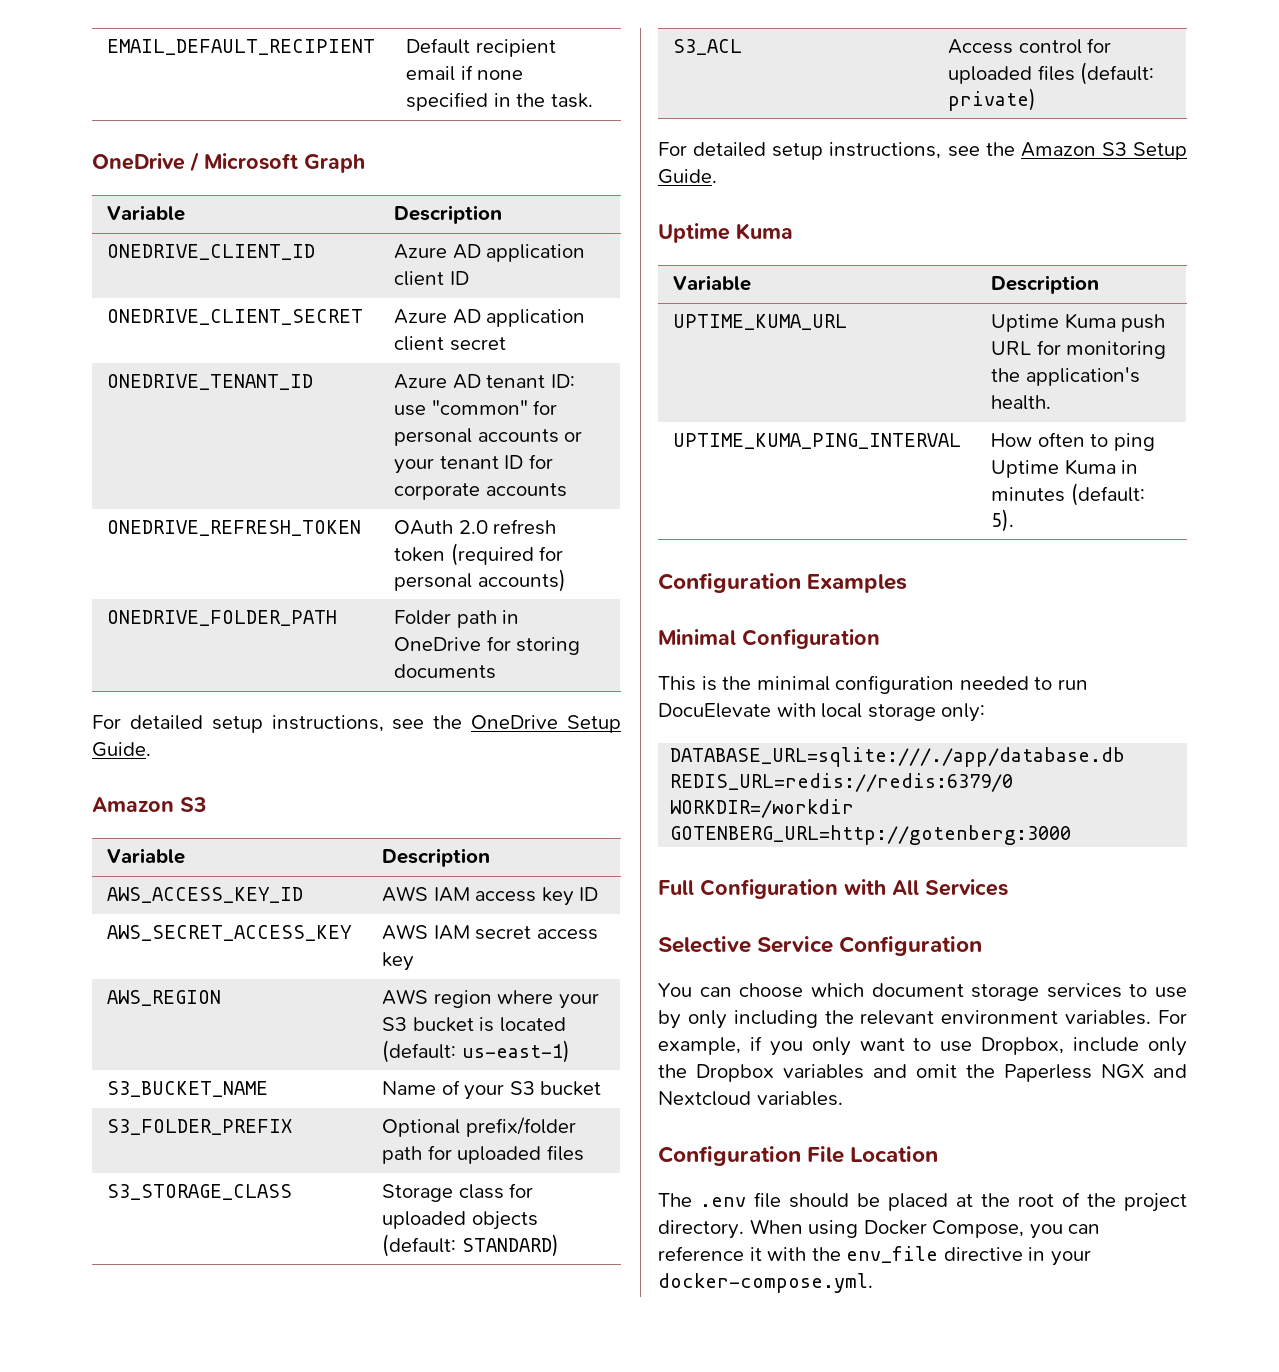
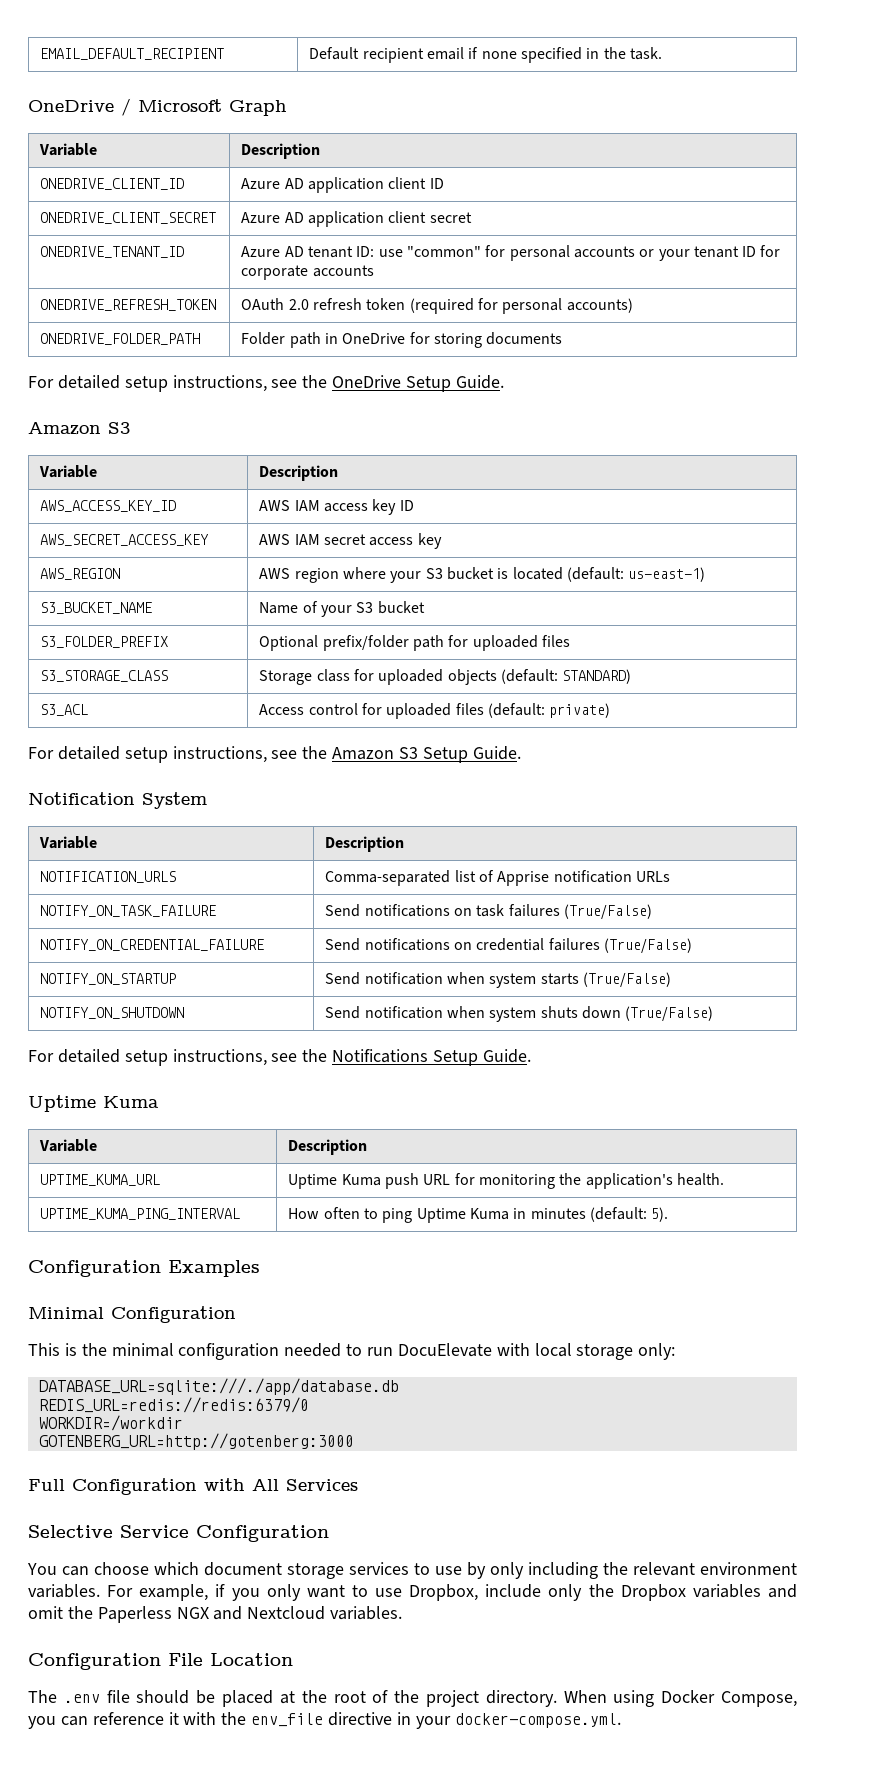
+ Notification System
+ Variable | Description
+ NOTIFICATION_URLS | Comma-separated list of Apprise notification URLs
+ NOTIFY_ON_TASK_FAILURE | Send notifications on task failures (True/False)
+ NOTIFY_ON_CREDENTIAL_FAILURE | Send notifications on credential failures (True/False)
+ NOTIFY_ON_STARTUP | Send notification when system starts (True/False)
+ NOTIFY_ON_SHUTDOWN | Send notification when system shuts down (True/False)
+ For detailed setup instructions, see the Notifications Setup Guide.

